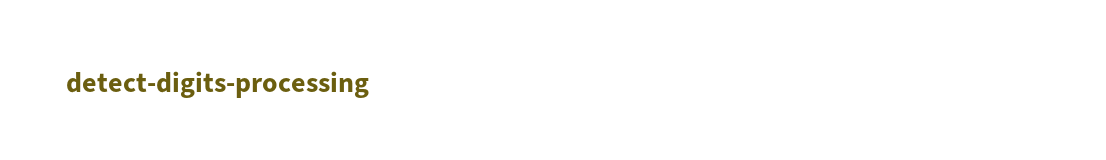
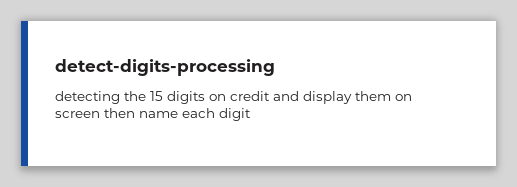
+ detecting the 15 digits on credit and display them on screen then name each digit

